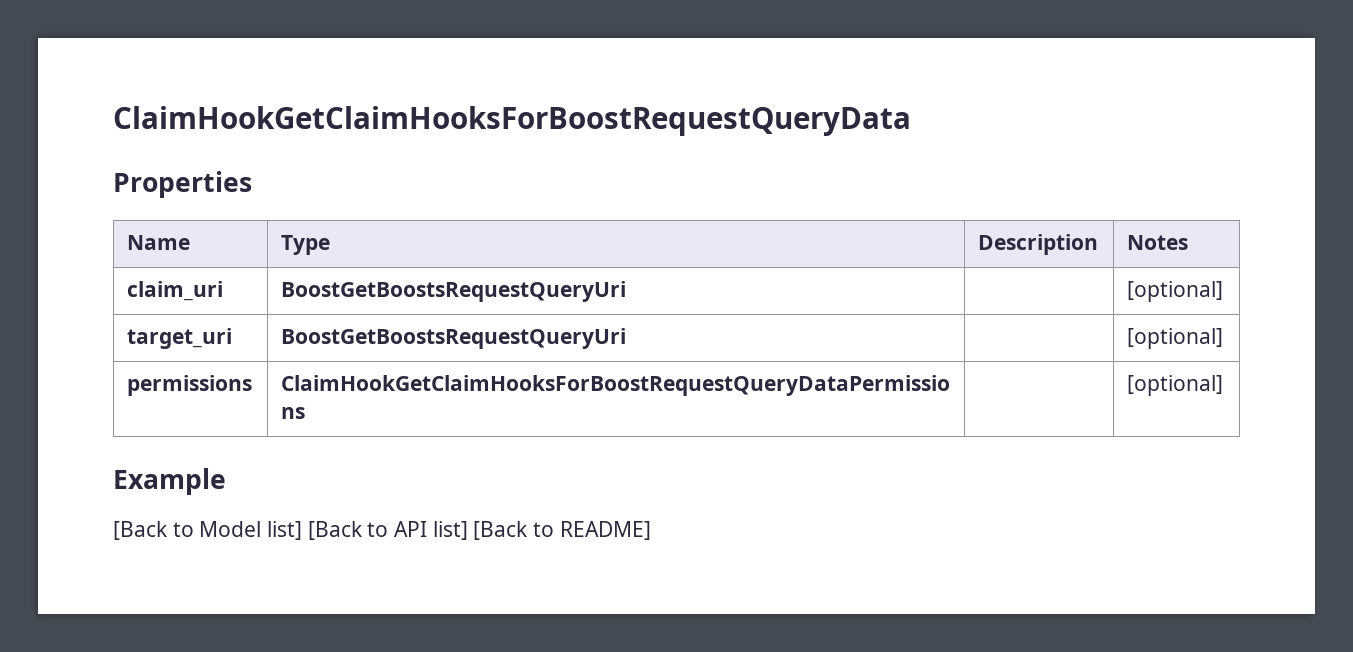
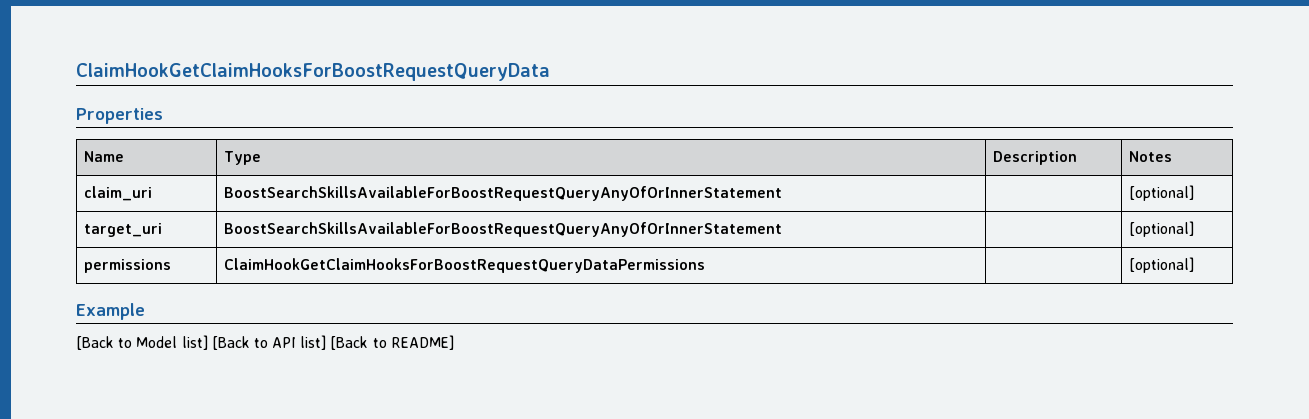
- claim_uri | BoostGetBoostsRequestQueryUri | | [optional]
+ claim_uri | BoostSearchSkillsAvailableForBoostRequestQueryAnyOfOrInnerStatement | | [optional]
- target_uri | BoostGetBoostsRequestQueryUri | | [optional]
+ target_uri | BoostSearchSkillsAvailableForBoostRequestQueryAnyOfOrInnerStatement | | [optional]

